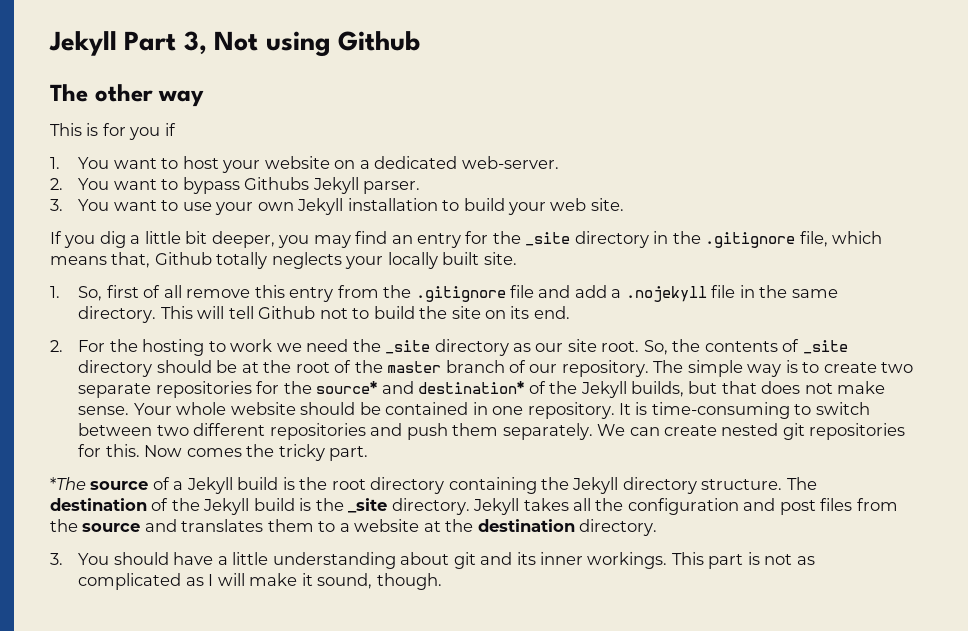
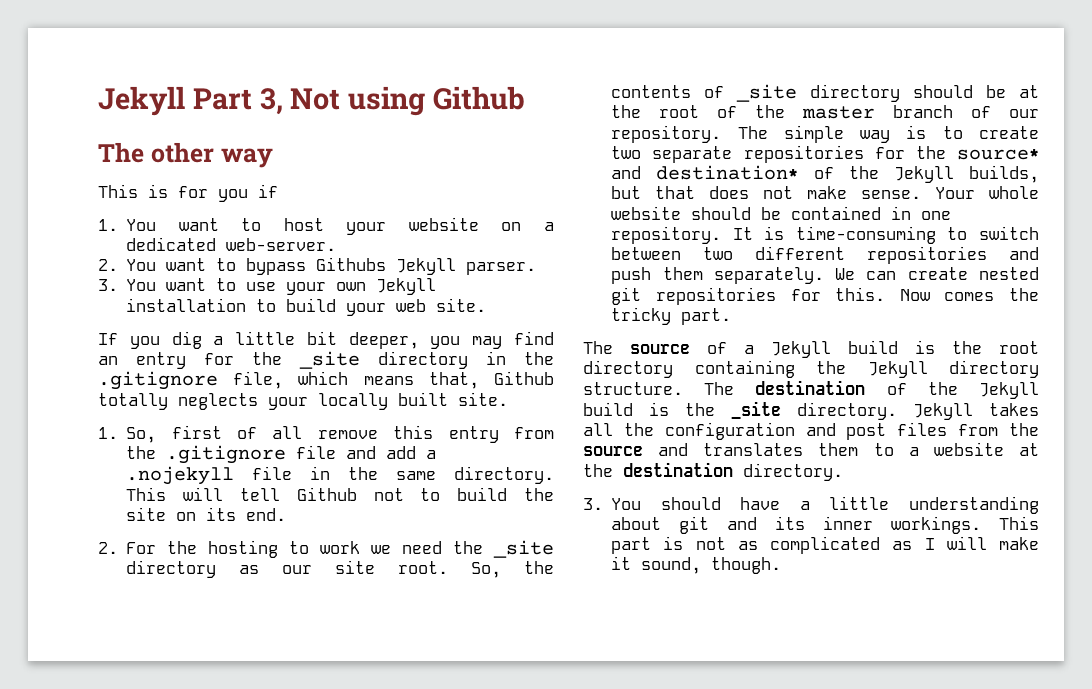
- *The source of a Jekyll build is the root directory containing the Jekyll directory structure.
+ The source of a Jekyll build is the root directory containing the Jekyll directory structure.

